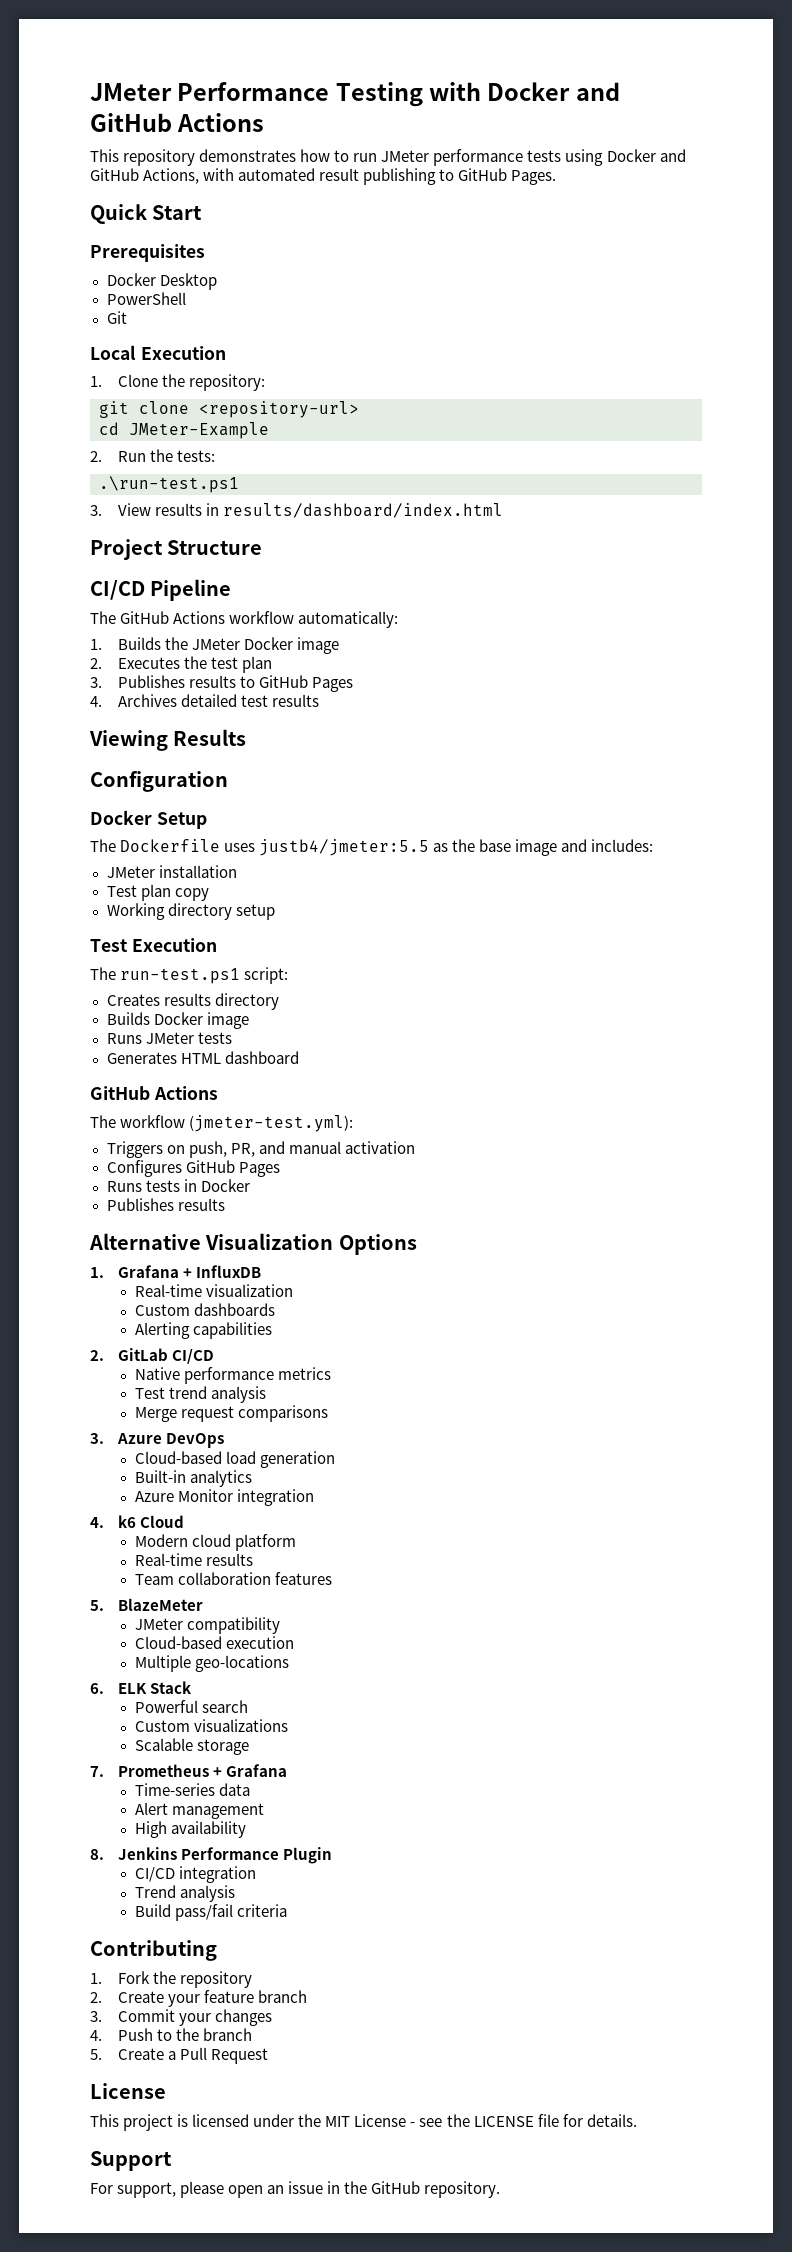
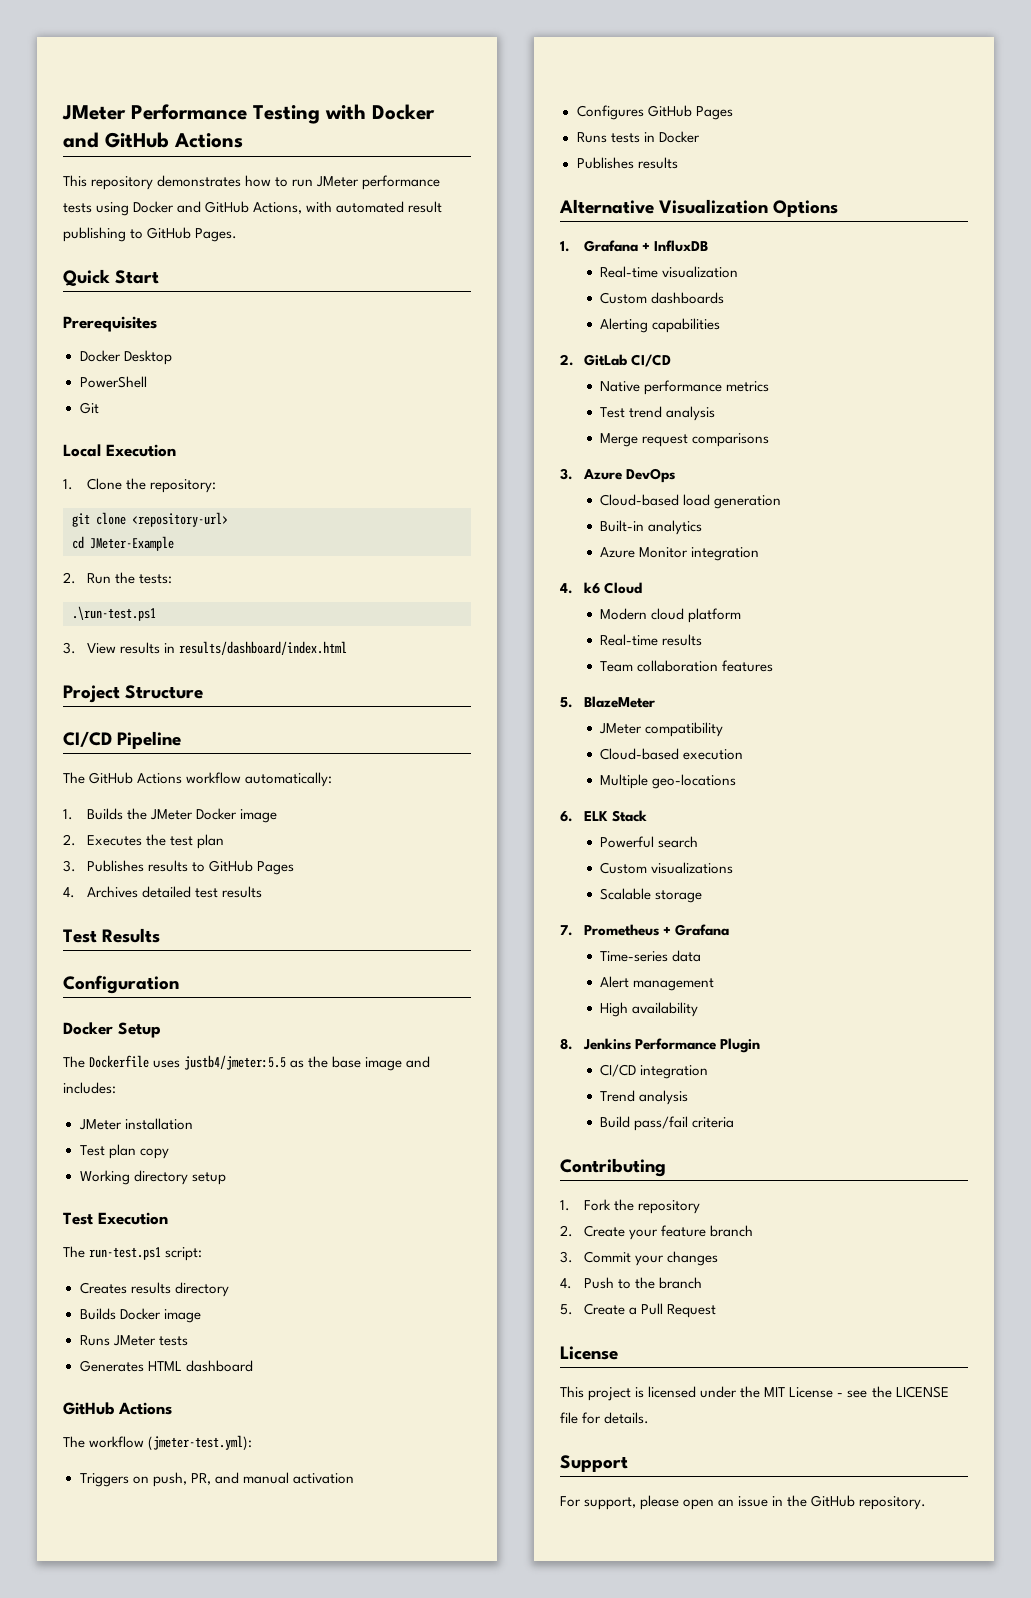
- Viewing Results
+ Test Results

